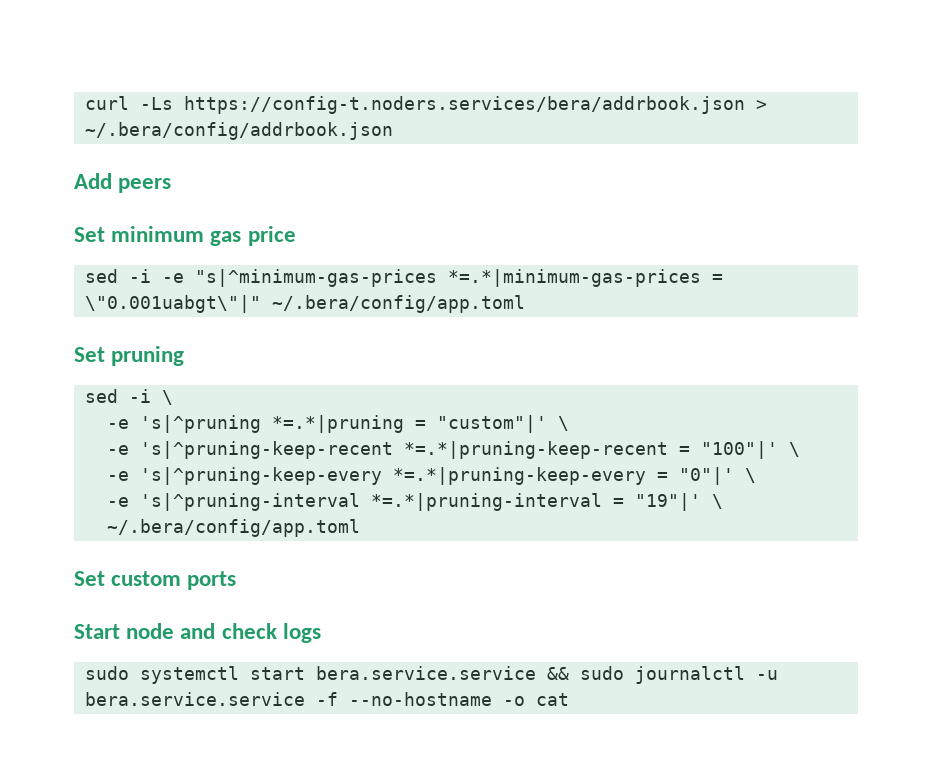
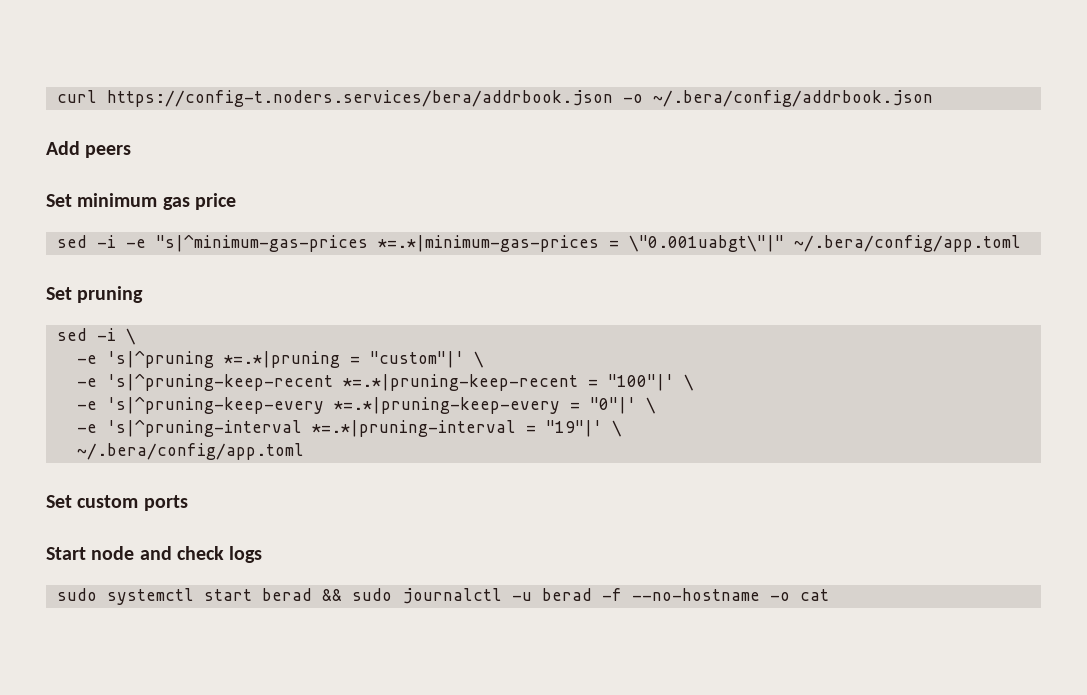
- curl -Ls https://config-t.noders.services/bera/addrbook.json > ~/.bera/config/addrbook.json
+ curl https://config-t.noders.services/bera/addrbook.json -o ~/.bera/config/addrbook.json
- sudo systemctl start bera.service.service && sudo journalctl -u bera.service.service -f --no-hostname -o cat
+ sudo systemctl start berad && sudo journalctl -u berad -f --no-hostname -o cat

